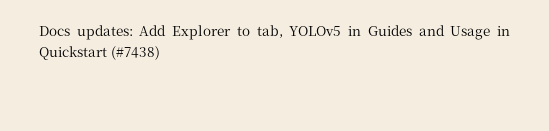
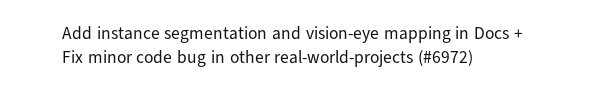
- Docs updates: Add Explorer to tab, YOLOv5 in Guides and Usage in Quickstart (#7438)
+ Add instance segmentation and vision-eye mapping in Docs + Fix minor code bug in other real-world-projects (#6972)

